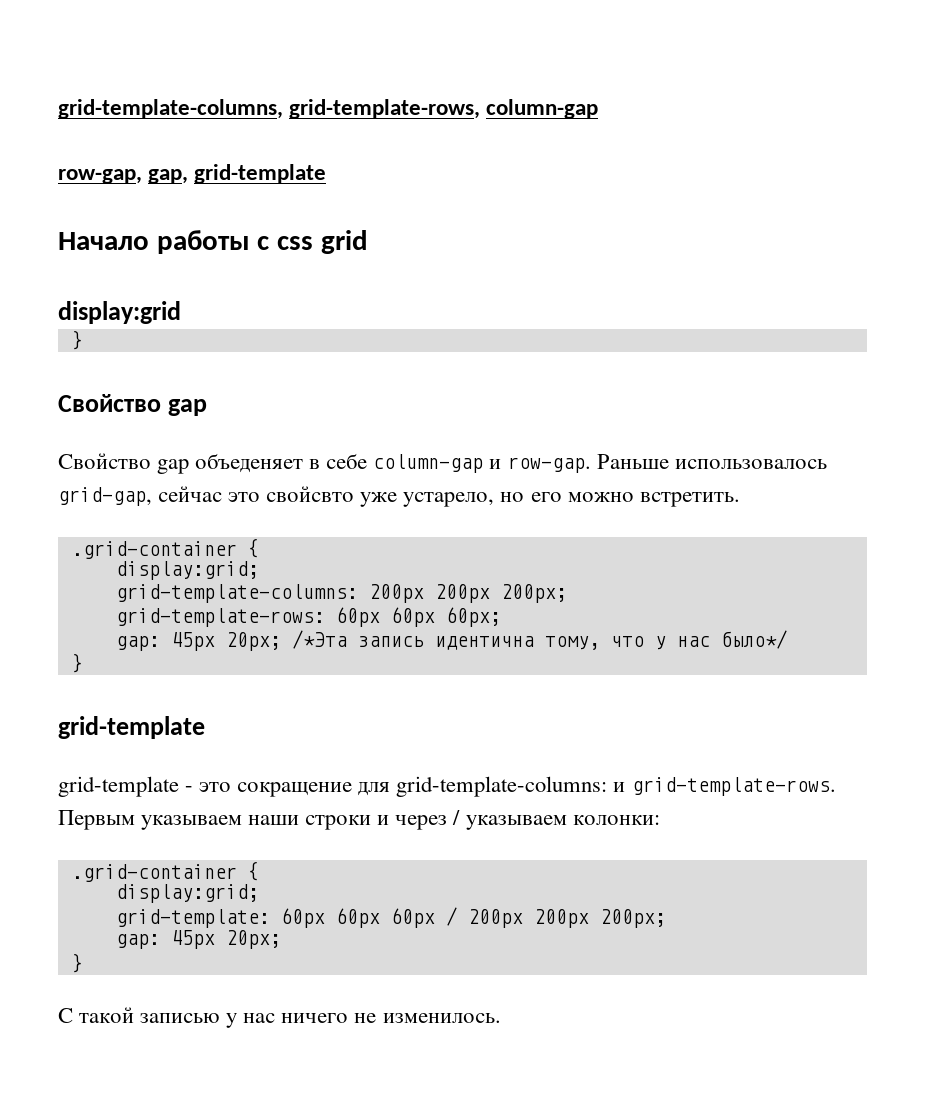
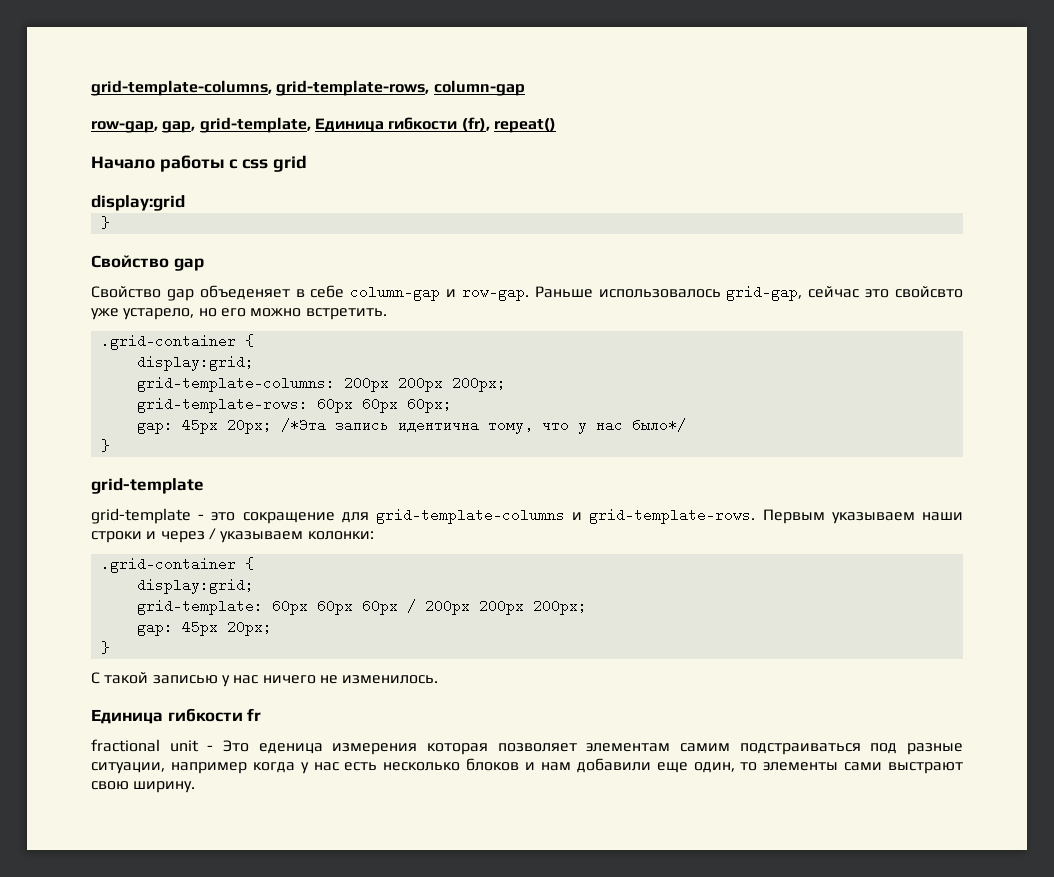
- row-gap, gap, grid-template
+ row-gap, gap, grid-template, Единица гибкости (fr), repeat()
- grid-template - это сокращение для grid-template-columns: и grid-template-rows.
+ grid-template - это сокращение для grid-template-columns и grid-template-rows.
+ Единица гибкости fr
+ fractional unit - Это еденица измерения которая позволяет элементам самим подстраиваться под разные ситуации, например когда у нас есть несколько блоков и нам добавили еще один, то элементы сами выстрают свою ширину.

